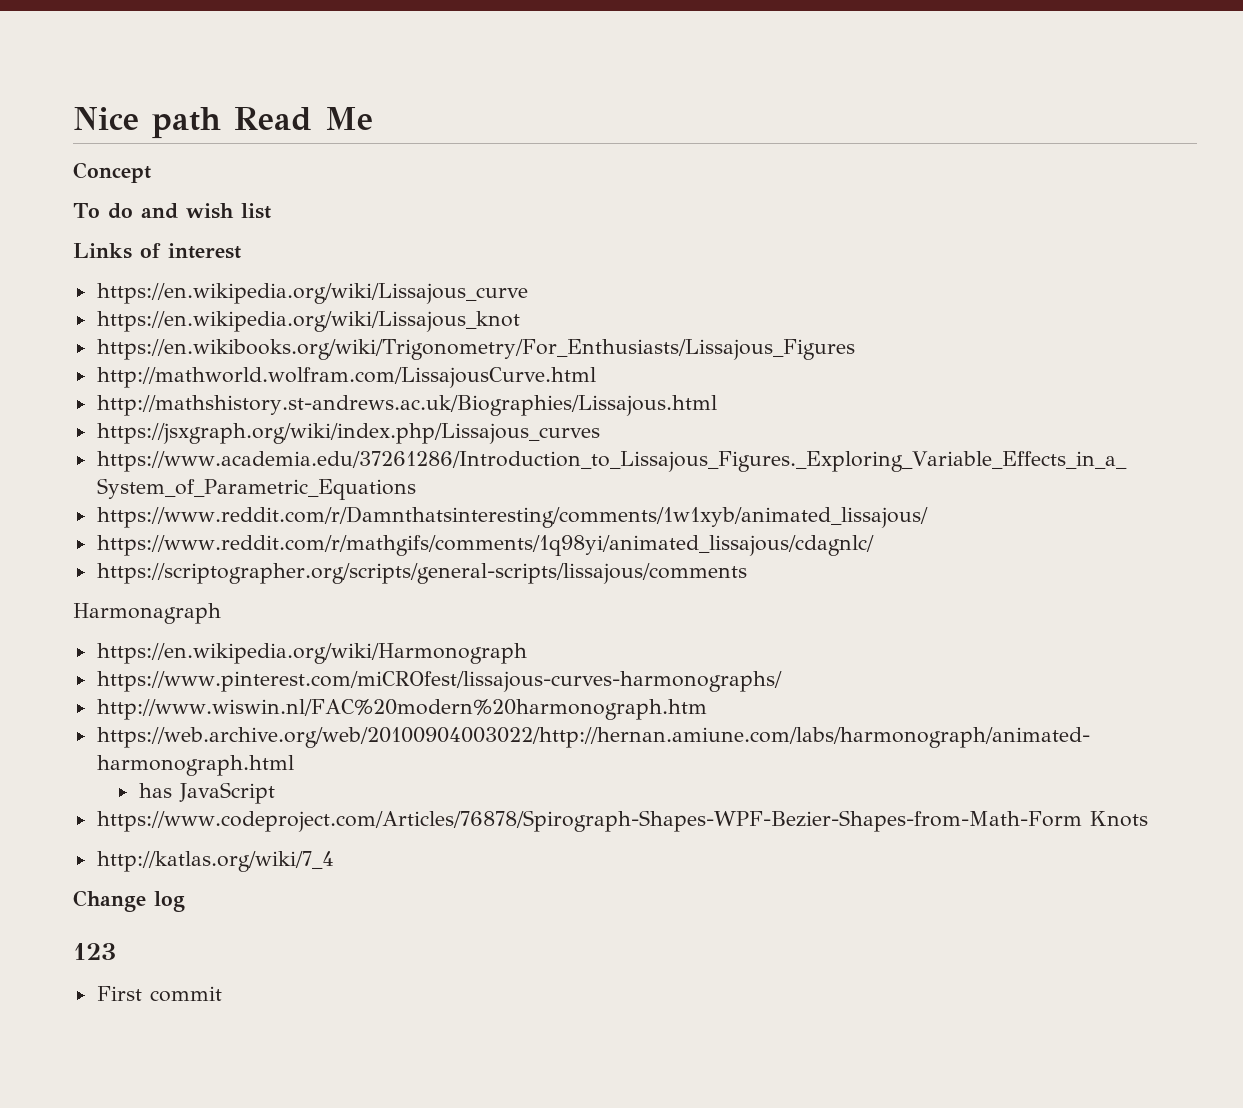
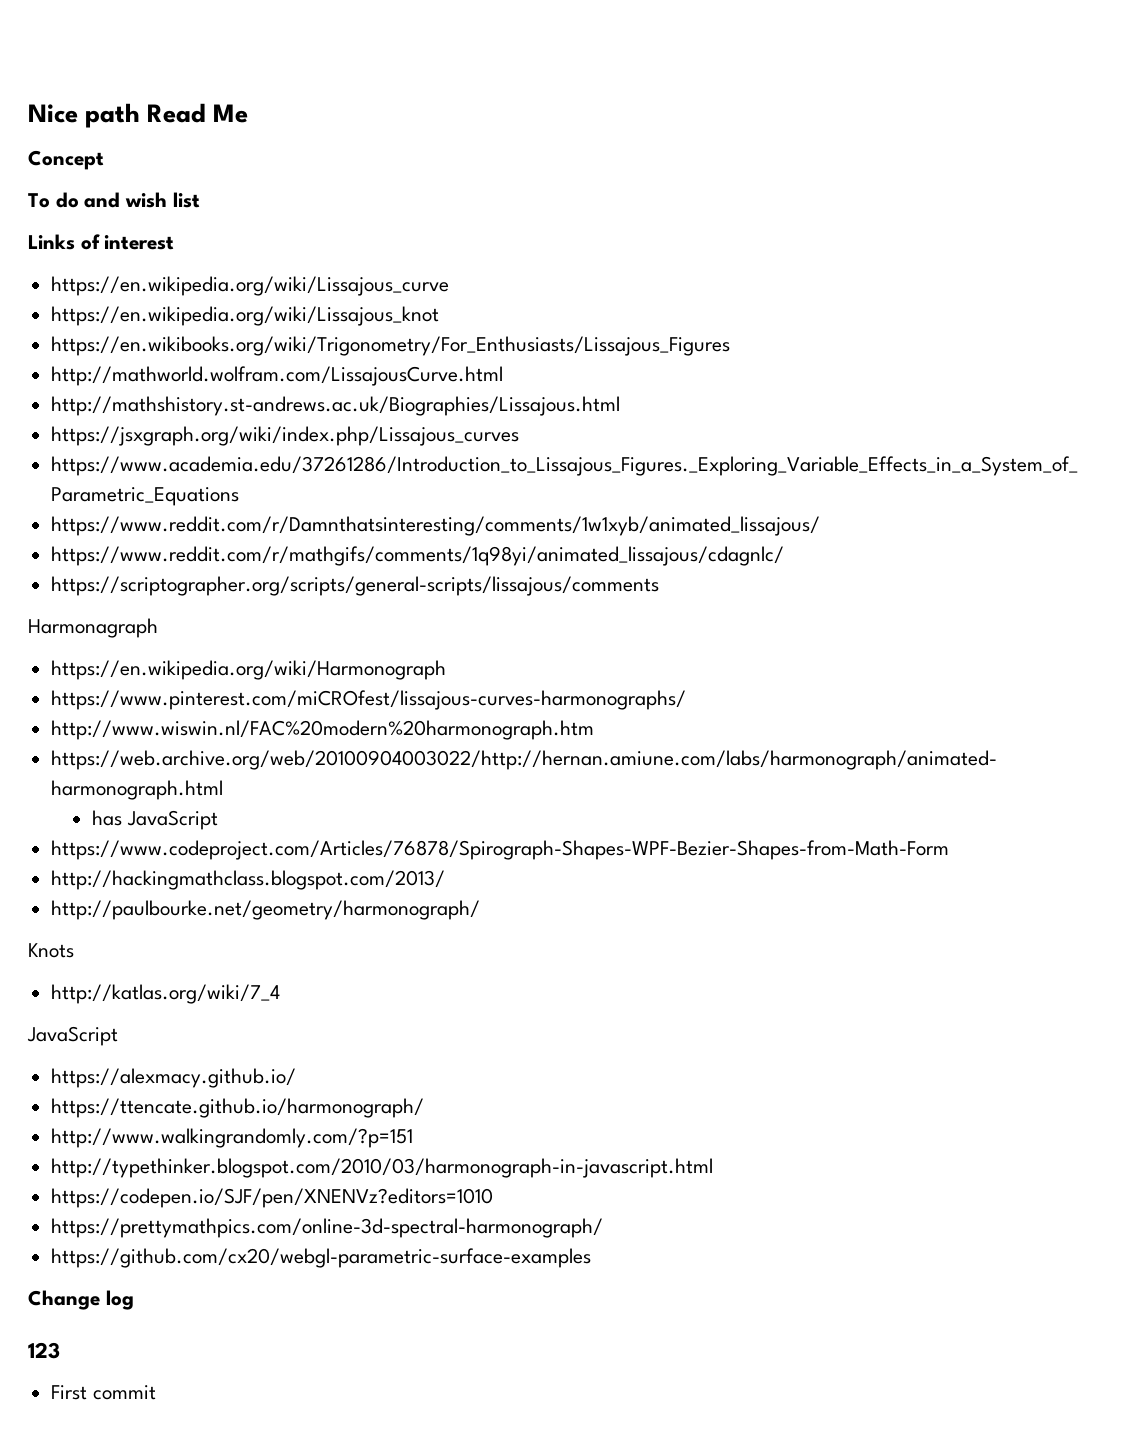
- https://www.codeproject.com/Articles/76878/Spirograph-Shapes-WPF-Bezier-Shapes-from-Math-Form Knots
+ https://www.codeproject.com/Articles/76878/Spirograph-Shapes-WPF-Bezier-Shapes-from-Math-Form
+ http://hackingmathclass.blogspot.com/2013/
+ http://paulbourke.net/geometry/harmonograph/
+ Knots
  http://katlas.org/wiki/7_4
+ JavaScript
+ https://alexmacy.github.io/
+ https://ttencate.github.io/harmonograph/
+ http://www.walkingrandomly.com/?p=151
+ http://typethinker.blogspot.com/2010/03/harmonograph-in-javascript.html
+ https://codepen.io/SJF/pen/XNENVz?editors=1010
+ https://prettymathpics.com/online-3d-spectral-harmonograph/
+ https://github.com/cx20/webgl-parametric-surface-examples

